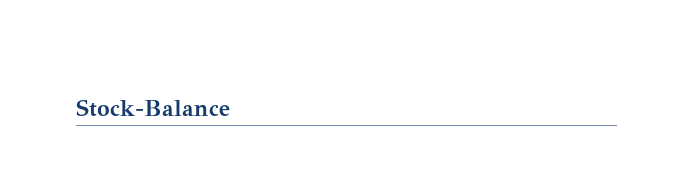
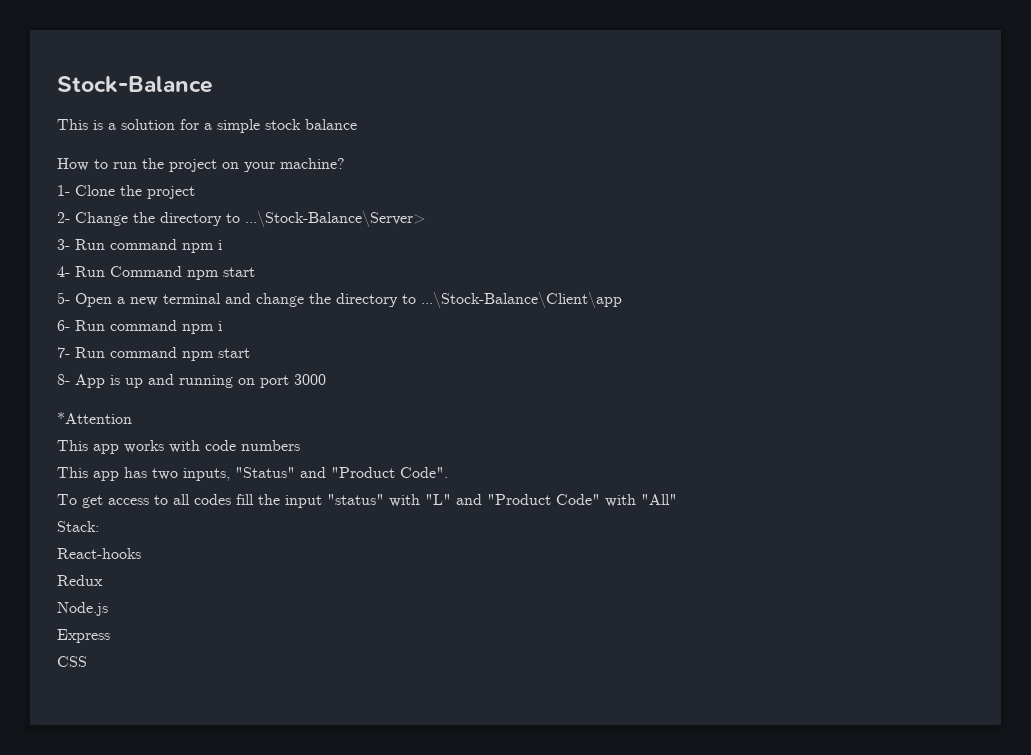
+ This is a solution for a simple stock balance
+ How to run the project on your machine?
+ 1- Clone the project
+ 2- Change the directory to ...\Stock-Balance\Server>
+ 3- Run command npm i
+ 4- Run Command npm start
+ 5- Open a new terminal and change the directory to ...\Stock-Balance\Client\app
+ 6- Run command npm i
+ 7- Run command npm start
+ 8- App is up and running on port 3000
+ *Attention
+ This app works with code numbers
+ This app has two inputs, "Status" and "Product Code".
+ To get access to all codes fill the input "status" with "L" and "Product Code" with "All"
+ Stack:
+ React-hooks
+ Redux
+ Node.js
+ Express
+ CSS

